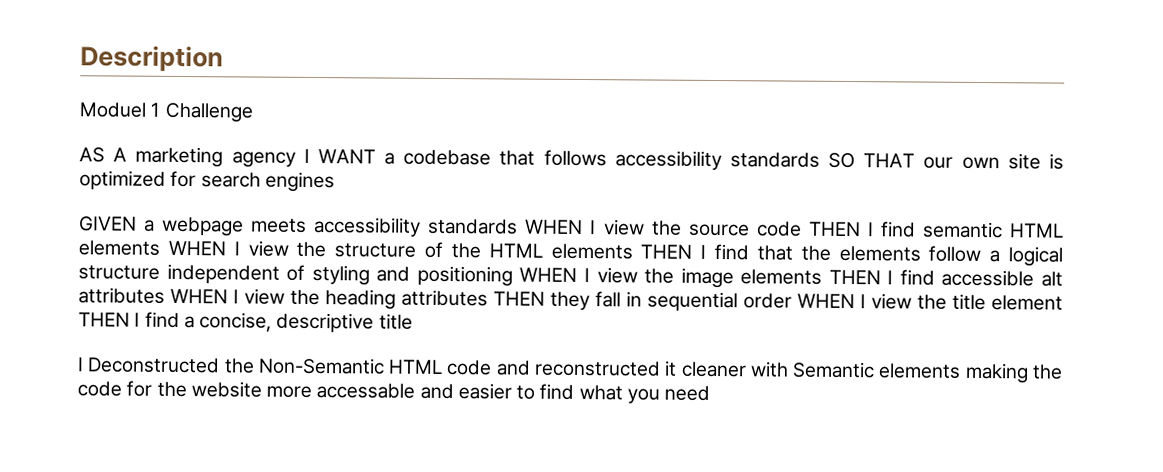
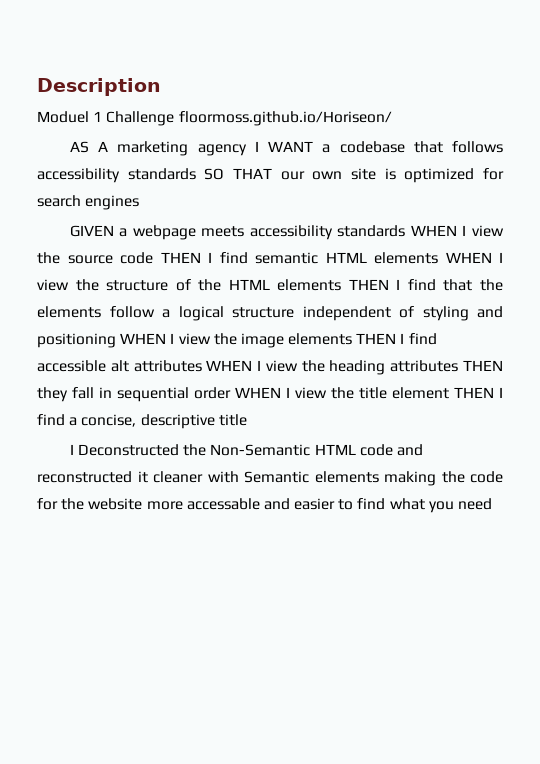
- Moduel 1 Challenge
+ Moduel 1 Challenge floormoss.github.io/Horiseon/

